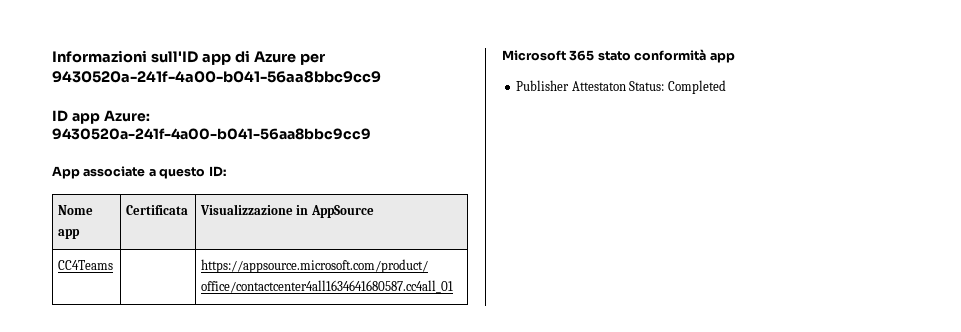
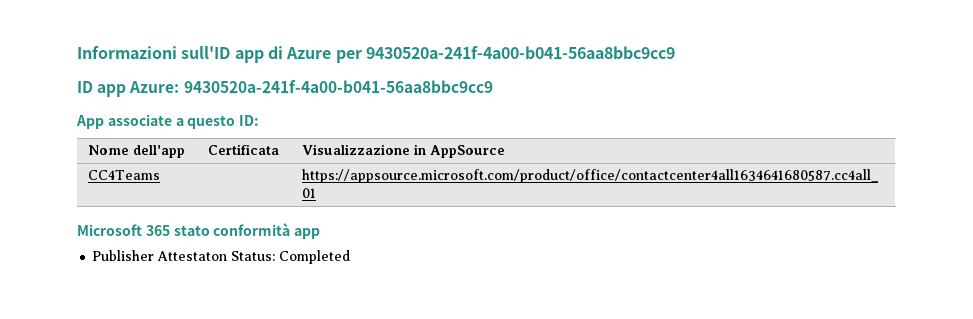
- Nome app | Certificata | Visualizzazione in AppSource
+ Nome dell'app | Certificata | Visualizzazione in AppSource

